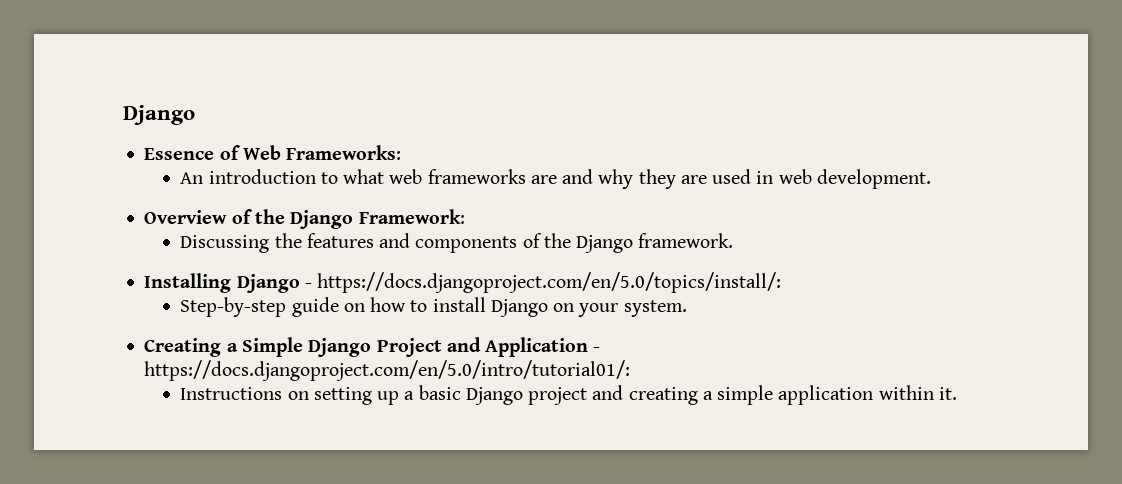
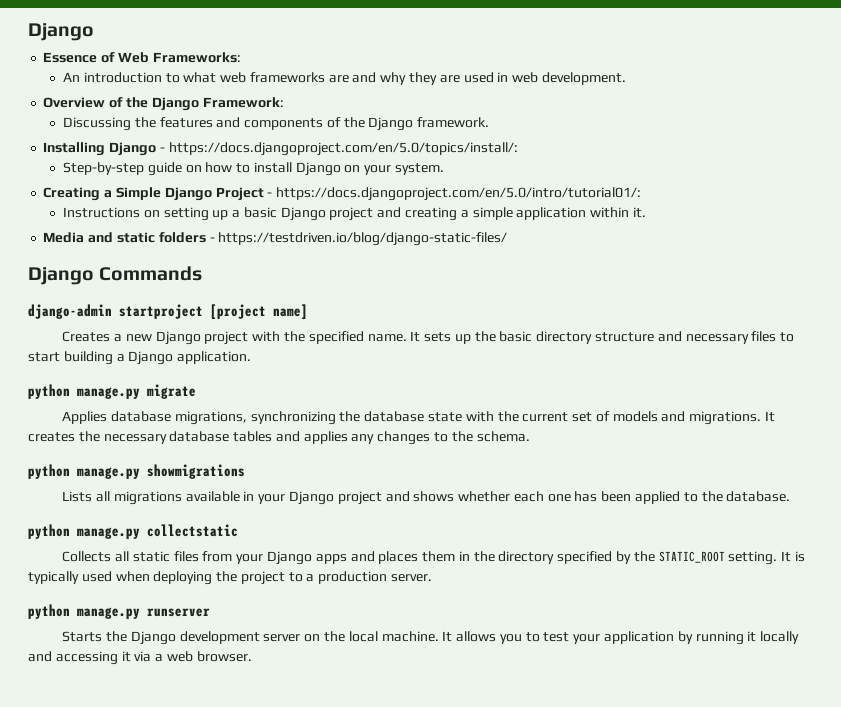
- Creating a Simple Django Project and Application - https://docs.djangoproject.com/en/5.0/intro/tutorial01/:
+ Creating a Simple Django Project - https://docs.djangoproject.com/en/5.0/intro/tutorial01/:
+ Media and static folders - https://testdriven.io/blog/django-static-files/
+ Django Commands
+ django-admin startproject [project name]
+ Creates a new Django project with the specified name. It sets up the basic directory structure and necessary files to start building a Django application.
+ python manage.py migrate
+ Applies database migrations, synchronizing the database state with the current set of models and migrations. It creates the necessary database tables and applies any changes to the schema.
+ python manage.py showmigrations
+ Lists all migrations available in your Django project and shows whether each one has been applied to the database.
+ python manage.py collectstatic
+ Collects all static files from your Django apps and places them in the directory specified by the STATIC_ROOT setting. It is typically used when deploying the project to a production server.
+ python manage.py runserver
+ Starts the Django development server on the local machine. It allows you to test your application by running it locally and accessing it via a web browser.

